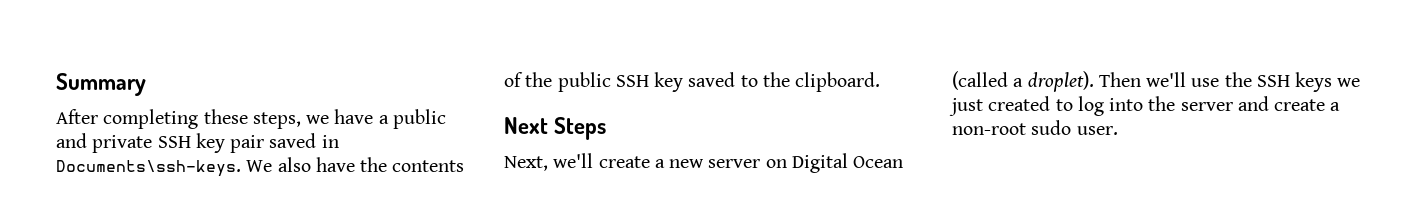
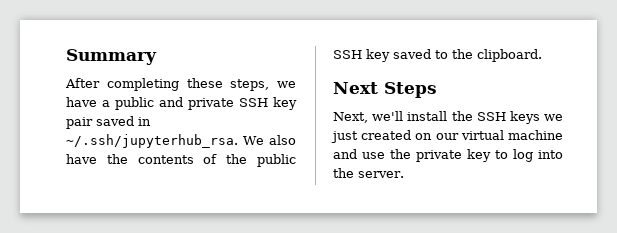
- After completing these steps, we have a public and private SSH key pair saved in Documents\ssh-keys. We also have the contents of the public SSH key saved to the clipboard.
+ After completing these steps, we have a public and private SSH key pair saved in ~/.ssh/jupyterhub_rsa. We also have the contents of the public SSH key saved to the clipboard.
- Next, we'll create a new server on Digital Ocean (called a droplet). Then we'll use the SSH keys we just created to log into the server and create a non-root sudo user.
+ Next, we'll install the SSH keys we just created on our virtual machine and use the private key to log into the server.

